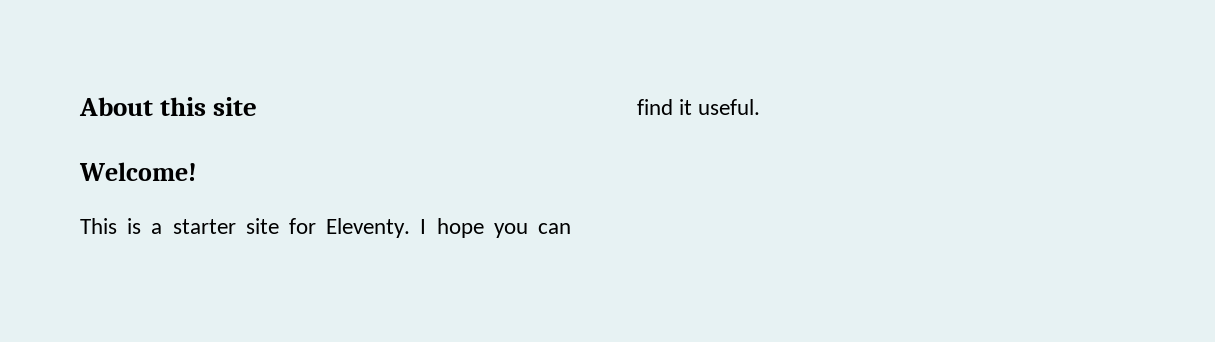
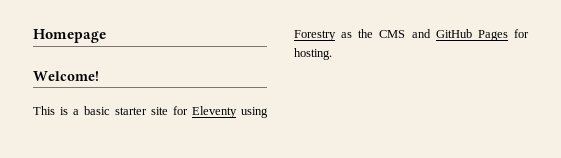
- About this site
+ Homepage
- This is a starter site for Eleventy. I hope you can find it useful.
+ This is a basic starter site for Eleventy using Forestry as the CMS and GitHub Pages for hosting.

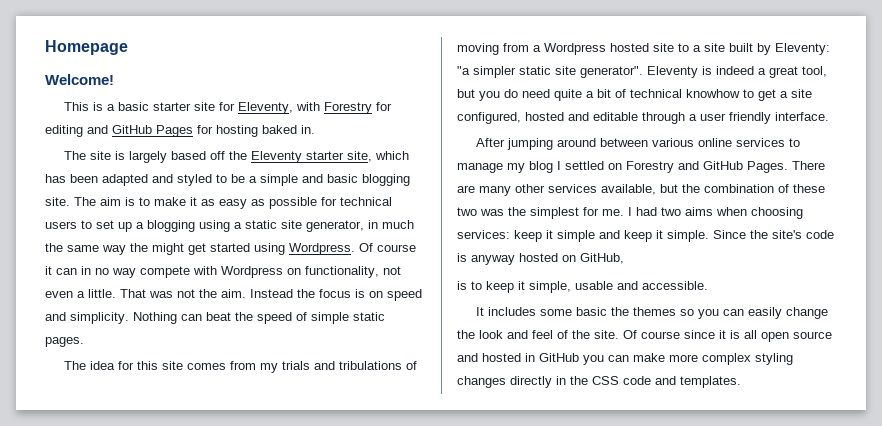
- This is a basic starter site for Eleventy using Forestry as the CMS and GitHub Pages for hosting.
+ This is a basic starter site for Eleventy, with Forestry for editing and GitHub Pages for hosting baked in.
+ The site is largely based off the Eleventy starter site, which has been adapted and styled to be a simple and basic blogging site. The aim is to make it as easy as possible for technical users to set up a blogging using a static site generator, in much the same way the might get started using Wordpress. Of course it can in no way compete with Wordpress on functionality, not even a little. That was not the aim. Instead the focus is on speed and simplicity. Nothing can beat the speed of simple static pages.
+ The idea for this site comes from my trials and tribulations of moving from a Wordpress hosted site to a site built by Eleventy: "a simpler static site generator". Eleventy is indeed a great tool, but you do need quite a bit of technical knowhow to get a site configured, hosted and editable through a user friendly interface.
+ After jumping around between various online services to manage my blog I settled on Forestry and GitHub Pages. There are many other services available, but the combination of these two was the simplest for me. I had two aims when choosing services: keep it simple and keep it simple. Since the site's code is anyway hosted on GitHub,
+ is to keep it simple, usable and accessible.
+ It includes some basic the themes so you can easily change the look and feel of the site. Of course since it is all open source and hosted in GitHub you can make more complex styling changes directly in the CSS code and templates.

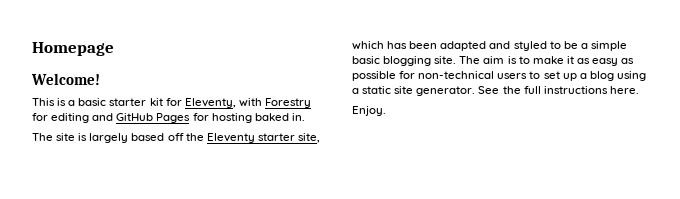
- This is a basic starter site for Eleventy, with Forestry for editing and GitHub Pages for hosting baked in.
+ This is a basic starter kit for Eleventy, with Forestry for editing and GitHub Pages for hosting baked in.
- The site is largely based off the Eleventy starter site, which has been adapted and styled to be a simple and basic blogging site.
+ The site is largely based off the Eleventy starter site, which has been adapted and styled to be a simple basic blogging site.
- The aim is to make it as easy as possible for technical users to set up a blogging using a static site generator, in much the same way the might get started using Wordpress. Of course it can in no way compete with Wordpress on functionality, not even a little. That was not the aim. Instead the focus is on speed and simplicity. Nothing can beat the speed of simple static pages.
- The idea for this site comes from my trials and tribulations of moving from a Wordpress hosted site to a site built by Eleventy: "a simpler static site generator". Eleventy is indeed a great tool, but you do need quite a bit of technical knowhow to get a site configured, hosted and editable through a user friendly interface.
- After jumping around between various online services to manage my blog I settled on Forestry and GitHub Pages. There are many other services available, but the combination of these two was the simplest for me. I had two aims when choosing services: keep it simple and keep it simple. Since the site's code is anyway hosted on GitHub,
- is to keep it simple, usable and accessible.
- It includes some basic the themes so you can easily change the look and feel of the site. Of course since it is all open source and hosted in GitHub you can make more complex styling changes directly in the CSS code and templates.
+ The aim is to make it as easy as possible for non-technical users to set up a blog using a static site generator. See the full instructions here.
+ Enjoy.

